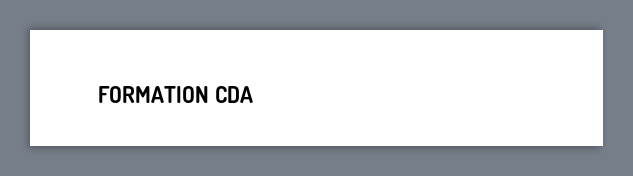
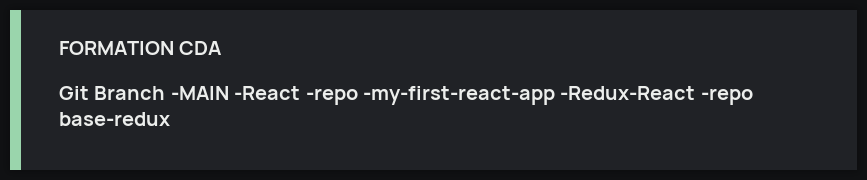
+ Git Branch -MAIN -React -repo -my-first-react-app -Redux-React -repo base-redux

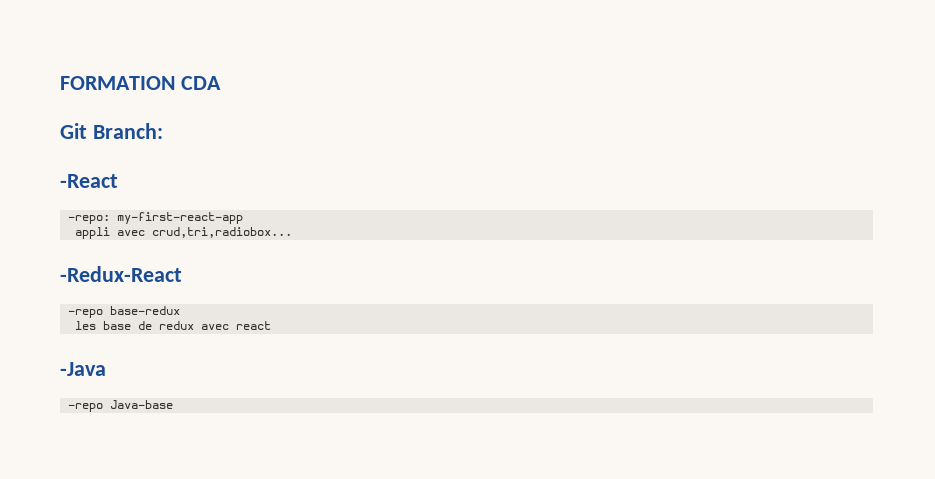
- Git Branch -MAIN -React -repo -my-first-react-app -Redux-React -repo base-redux
+ Git Branch:
+ -React
+ -repo: my-first-react-app
+ appli avec crud,tri,radiobox...
+ -Redux-React
+ -repo base-redux
+ les base de redux avec react
+ -Java
+ -repo Java-base

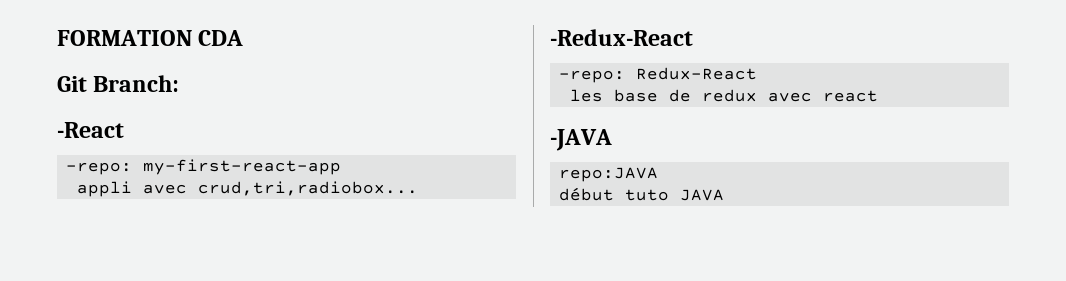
- -repo base-redux
+ -repo: Redux-React
- -Java
- -repo Java-base
+ -JAVA
+ repo:JAVA
+ début tuto JAVA

